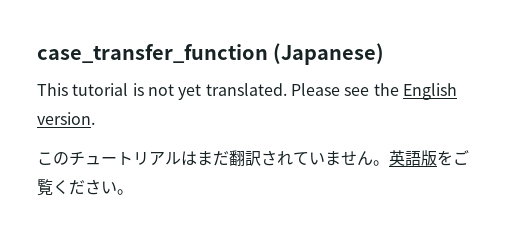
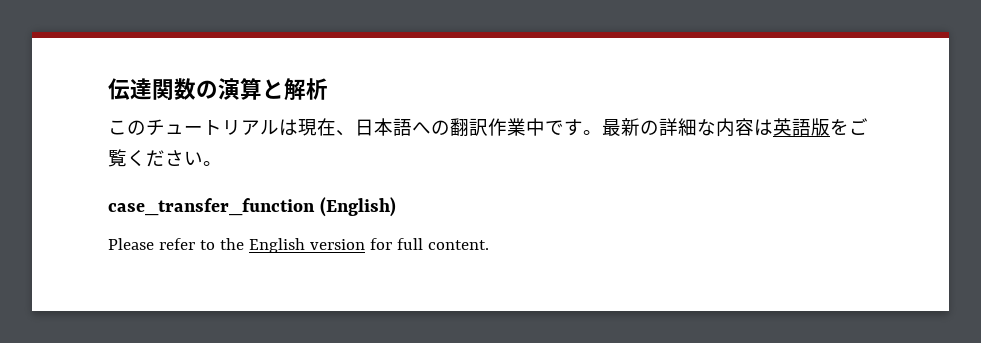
- case_transfer_function (Japanese)
- This tutorial is not yet translated. Please see the English version.
+ 伝達関数の演算と解析
- このチュートリアルはまだ翻訳されていません。英語版をご覧ください。
+ このチュートリアルは現在、日本語への翻訳作業中です。最新の詳細な内容は英語版をご覧ください。
+ case_transfer_function (English)
+ Please refer to the English version for full content.

